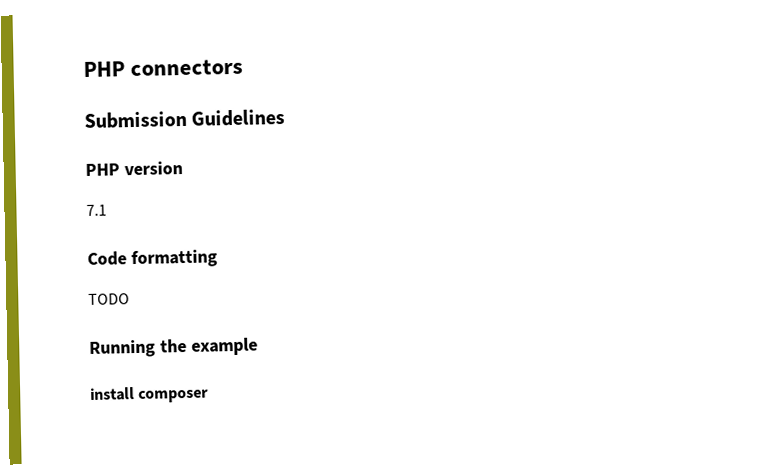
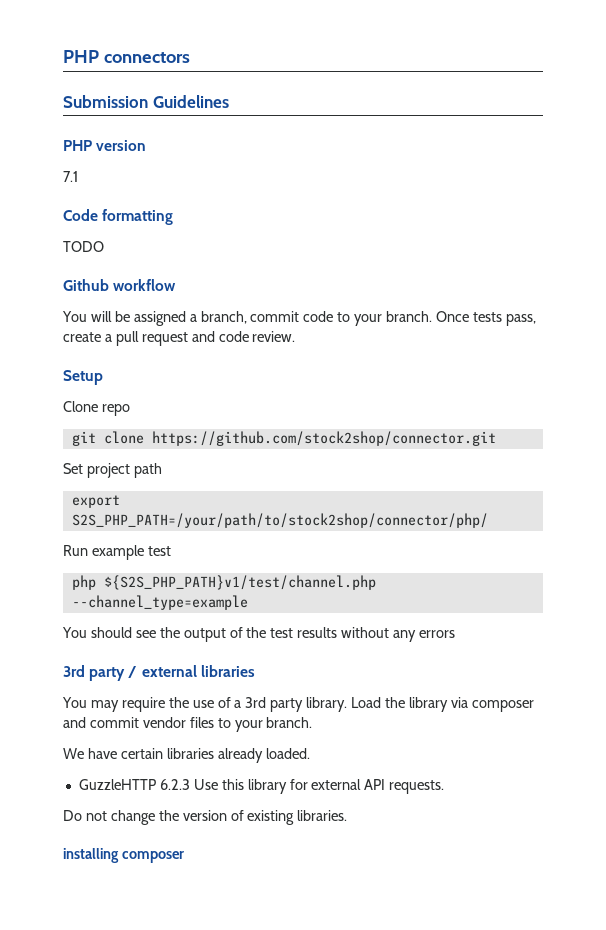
- Running the example
- install composer
+ Github workflow
+ You will be assigned a branch, commit code to your branch. Once tests pass, create a pull request and code review.
+ Setup
+ Clone repo
+ git clone https://github.com/stock2shop/connector.git
+ Set project path
+ export S2S_PHP_PATH=/your/path/to/stock2shop/connector/php/
+ Run example test
+ php ${S2S_PHP_PATH}v1/test/channel.php --channel_type=example
+ You should see the output of the test results without any errors
+ 3rd party / external libraries
+ You may require the use of a 3rd party library. Load the library via composer and commit vendor files to your branch.
+ We have certain libraries already loaded.
+ GuzzleHTTP 6.2.3 Use this library for external API requests.
+ Do not change the version of existing libraries.
+ installing composer

